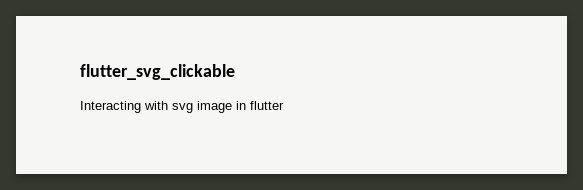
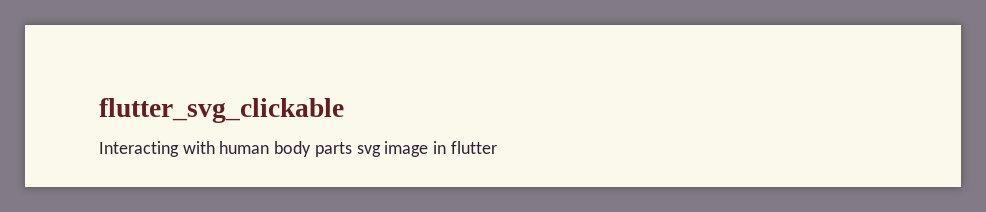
- Interacting with svg image in flutter
+ Interacting with human body parts svg image in flutter

